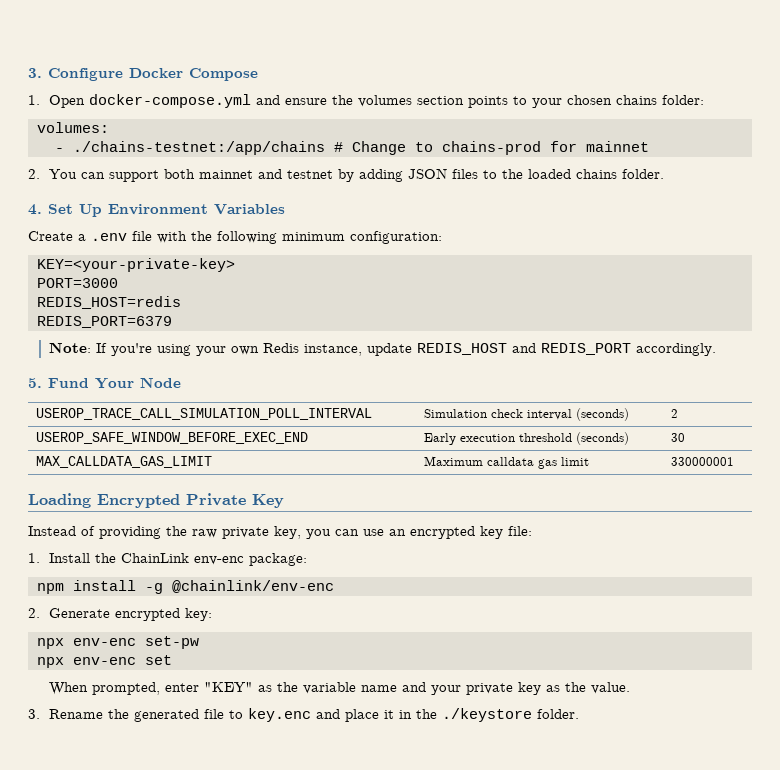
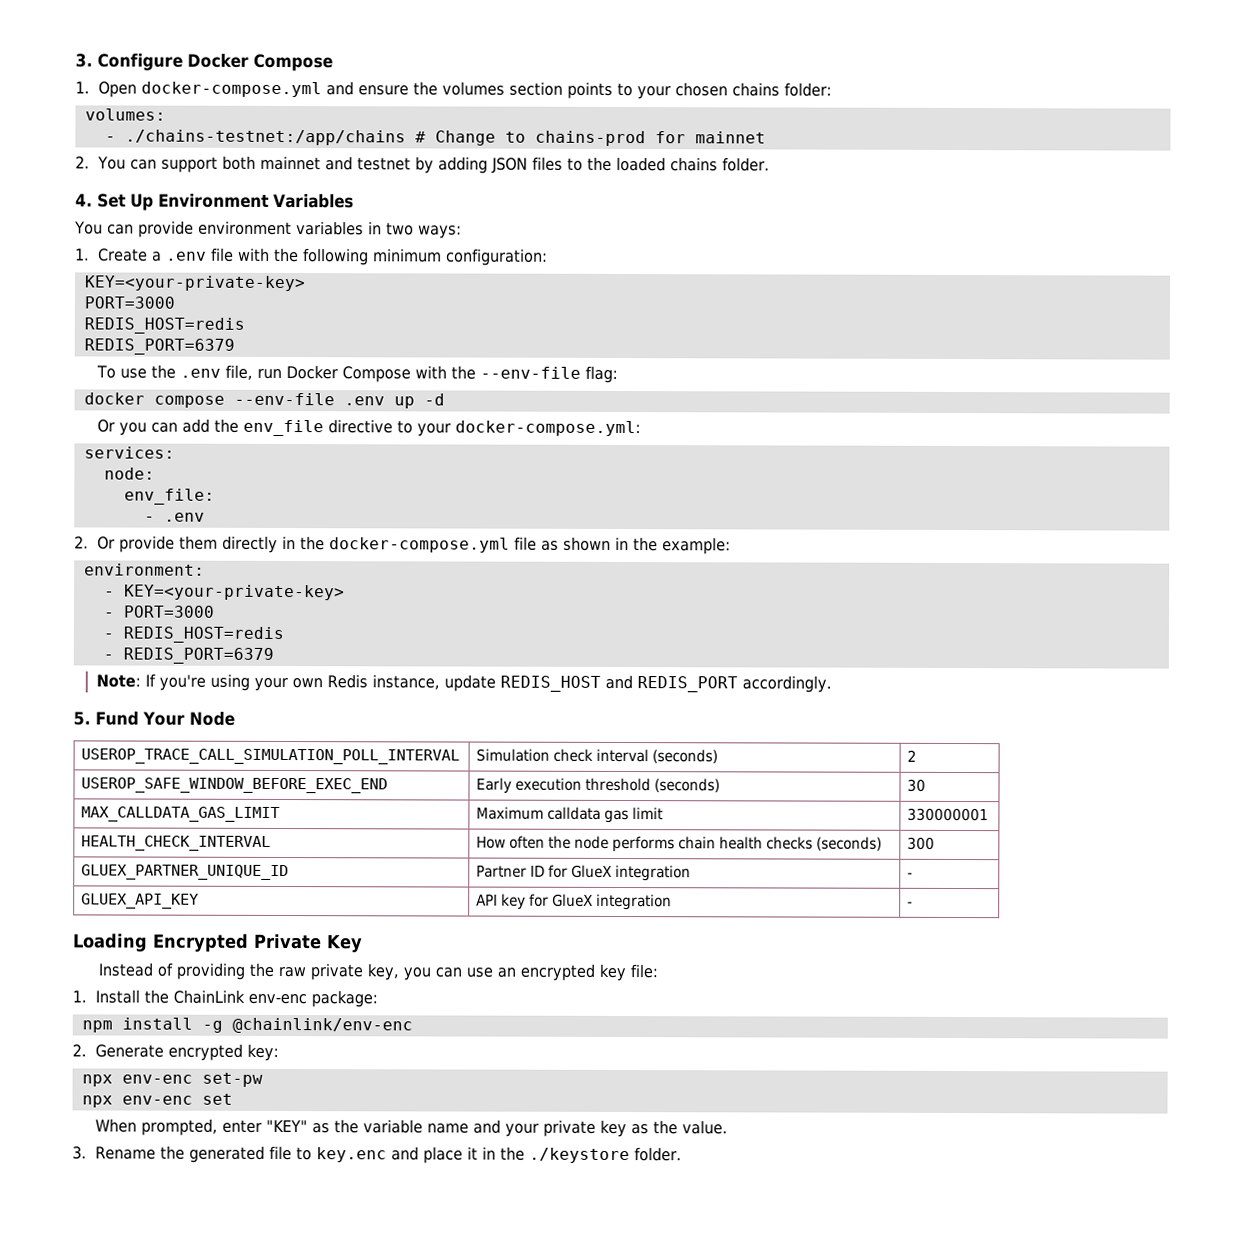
- Create a .env file with the following minimum configuration:
+ You can provide environment variables in two ways:
+ 1. Create a .env file with the following minimum configuration:
+ To use the .env file, run Docker Compose with the --env-file flag:
+ docker compose --env-file .env up -d
+ Or you can add the env_file directive to your docker-compose.yml:
+ services:
+ node:
+ env_file:
+ - .env
+ 2. Or provide them directly in the docker-compose.yml file as shown in the example:
+ environment:
+ - KEY=<your-private-key>
+ - PORT=3000
+ - REDIS_HOST=redis
+ - REDIS_PORT=6379
+ HEALTH_CHECK_INTERVAL | How often the node performs chain health checks (seconds) | 300
+ GLUEX_PARTNER_UNIQUE_ID | Partner ID for GlueX integration | -
+ GLUEX_API_KEY | API key for GlueX integration | -

